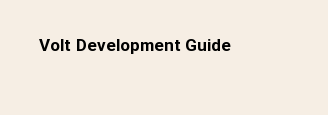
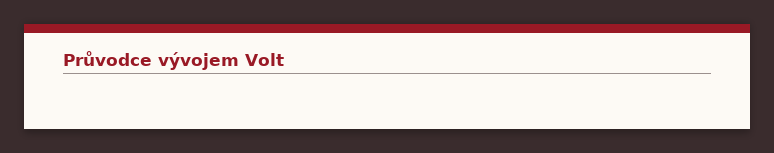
- Volt Development Guide
+ Průvodce vývojem Volt

